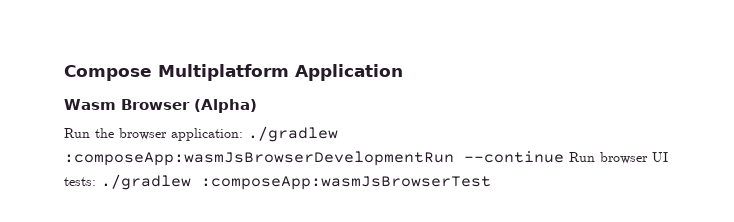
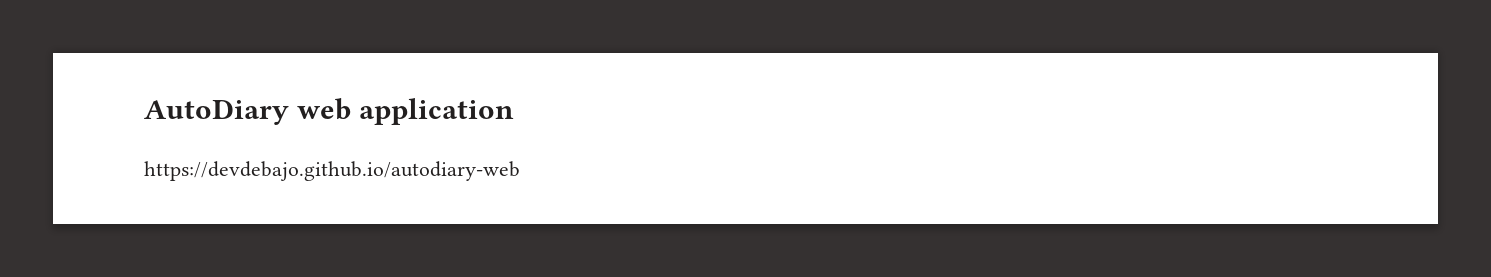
- Compose Multiplatform Application
- Wasm Browser (Alpha)
- Run the browser application: ./gradlew :composeApp:wasmJsBrowserDevelopmentRun --continue Run browser UI tests: ./gradlew :composeApp:wasmJsBrowserTest
+ AutoDiary web application
+ https://devdebajo.github.io/autodiary-web

